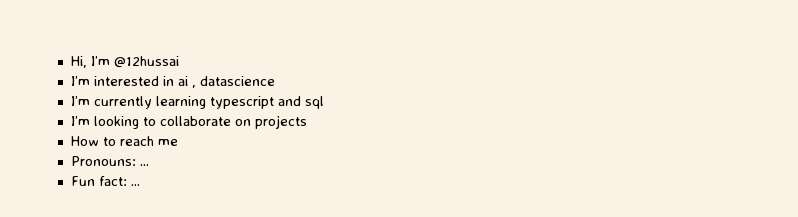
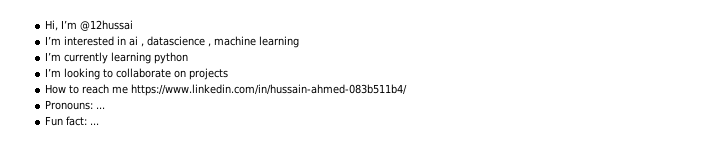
- I’m interested in ai , datascience
+ I’m interested in ai , datascience , machine learning
- I’m currently learning typescript and sql
+ I’m currently learning python
- How to reach me
+ How to reach me https://www.linkedin.com/in/hussain-ahmed-083b511b4/

